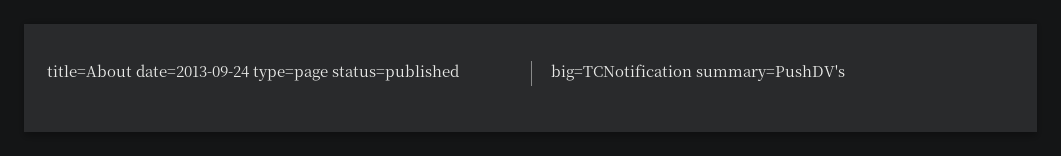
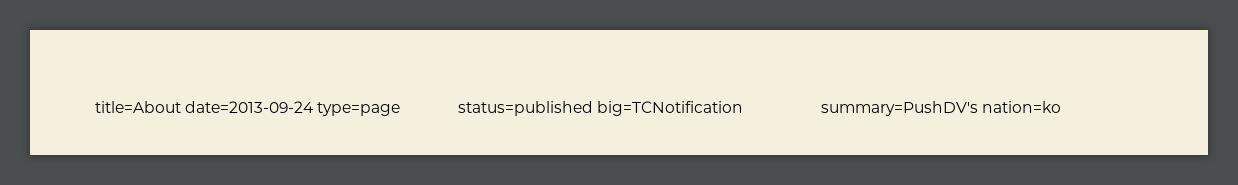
- title=About date=2013-09-24 type=page status=published big=TCNotification summary=PushDV's
+ title=About date=2013-09-24 type=page status=published big=TCNotification summary=PushDV's nation=ko

